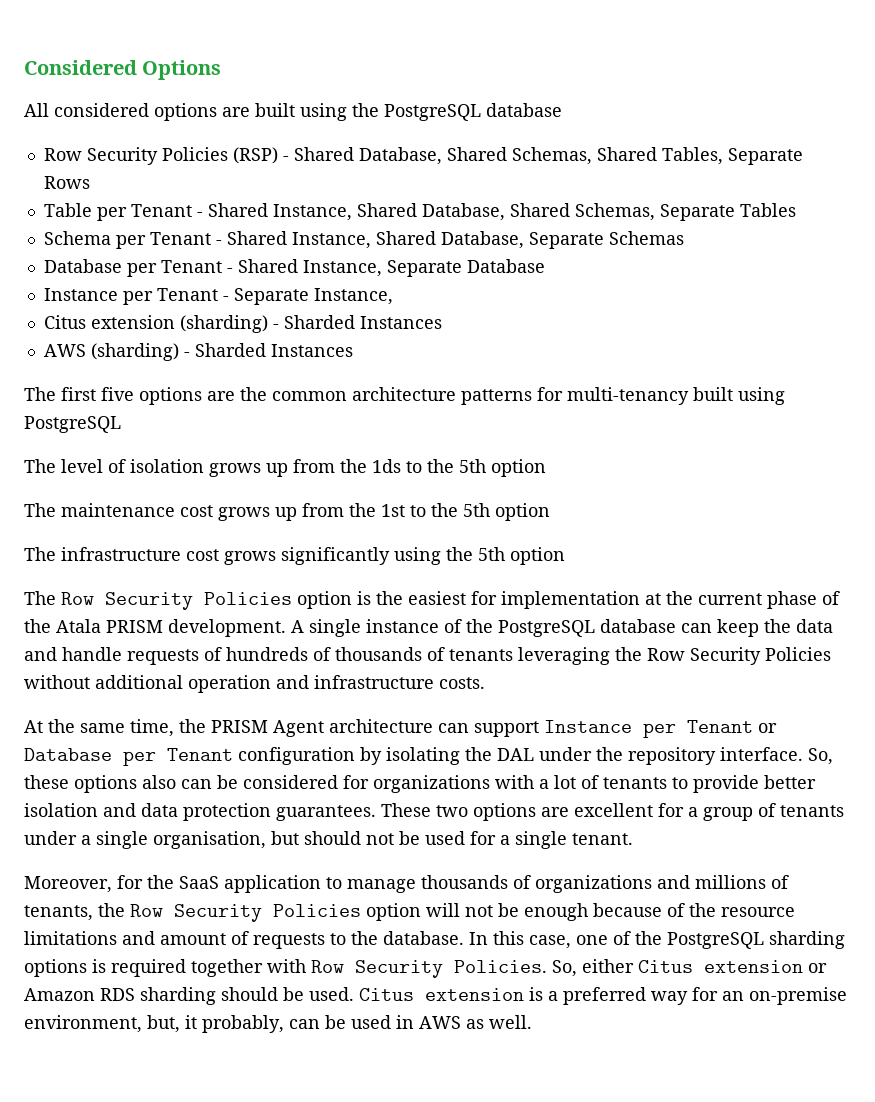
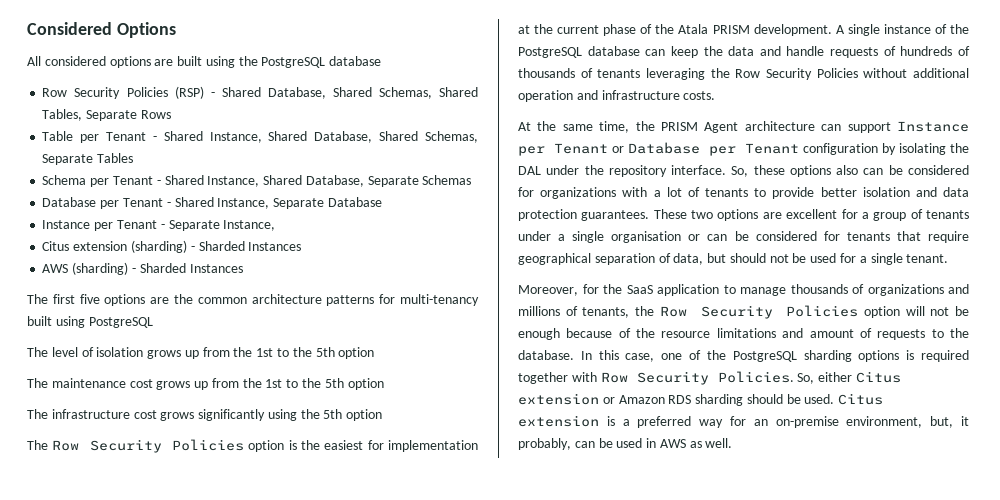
- The level of isolation grows up from the 1ds to the 5th option
+ The level of isolation grows up from the 1st to the 5th option
- These two options are excellent for a group of tenants under a single organisation, but should not be used for a single tenant.
+ These two options are excellent for a group of tenants under a single organisation or can be considered for tenants that require geographical separation of data, but should not be used for a single tenant.

